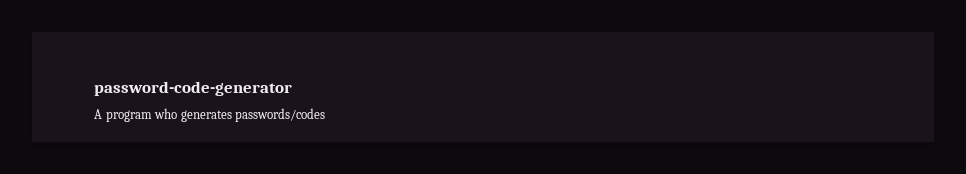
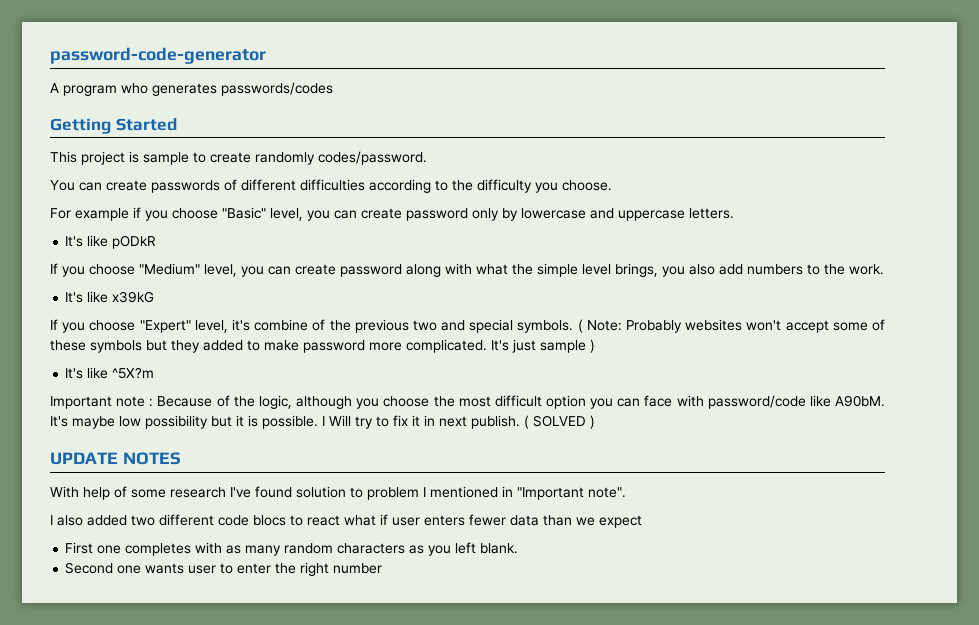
+ Getting Started
+ This project is sample to create randomly codes/password.
+ You can create passwords of different difficulties according to the difficulty you choose.
+ For example if you choose "Basic" level, you can create password only by lowercase and uppercase letters.
+ It's like pODkR
+ If you choose "Medium" level, you can create password along with what the simple level brings, you also add numbers to the work.
+ It's like x39kG
+ If you choose "Expert" level, it's combine of the previous two and special symbols. ( Note: Probably websites won't accept some of these symbols but they added to make password more complicated. It's just sample )
+ It's like ^5X?m
+ Important note : Because of the logic, although you choose the most difficult option you can face with password/code like A90bM. It's maybe low possibility but it is possible. I Will try to fix it in next publish. ( SOLVED )
+ UPDATE NOTES
+ With help of some research I've found solution to problem I mentioned in "Important note".
+ I also added two different code blocs to react what if user enters fewer data than we expect
+ First one completes with as many random characters as you left blank.
+ Second one wants user to enter the right number

